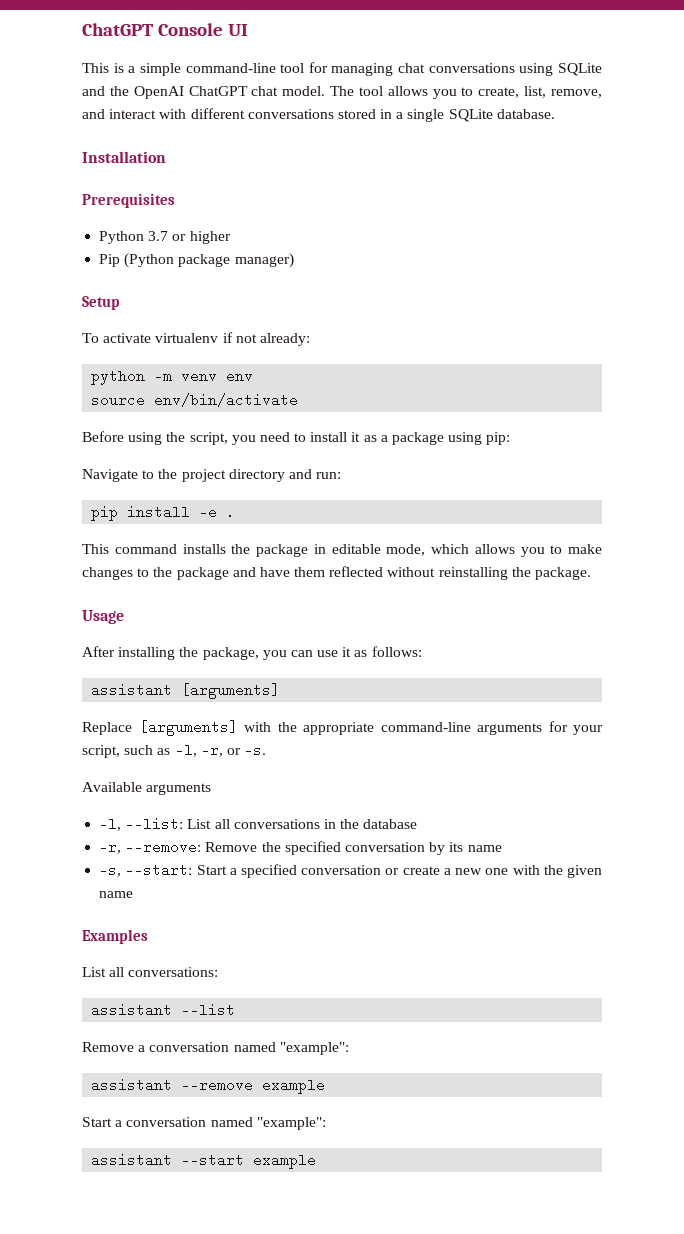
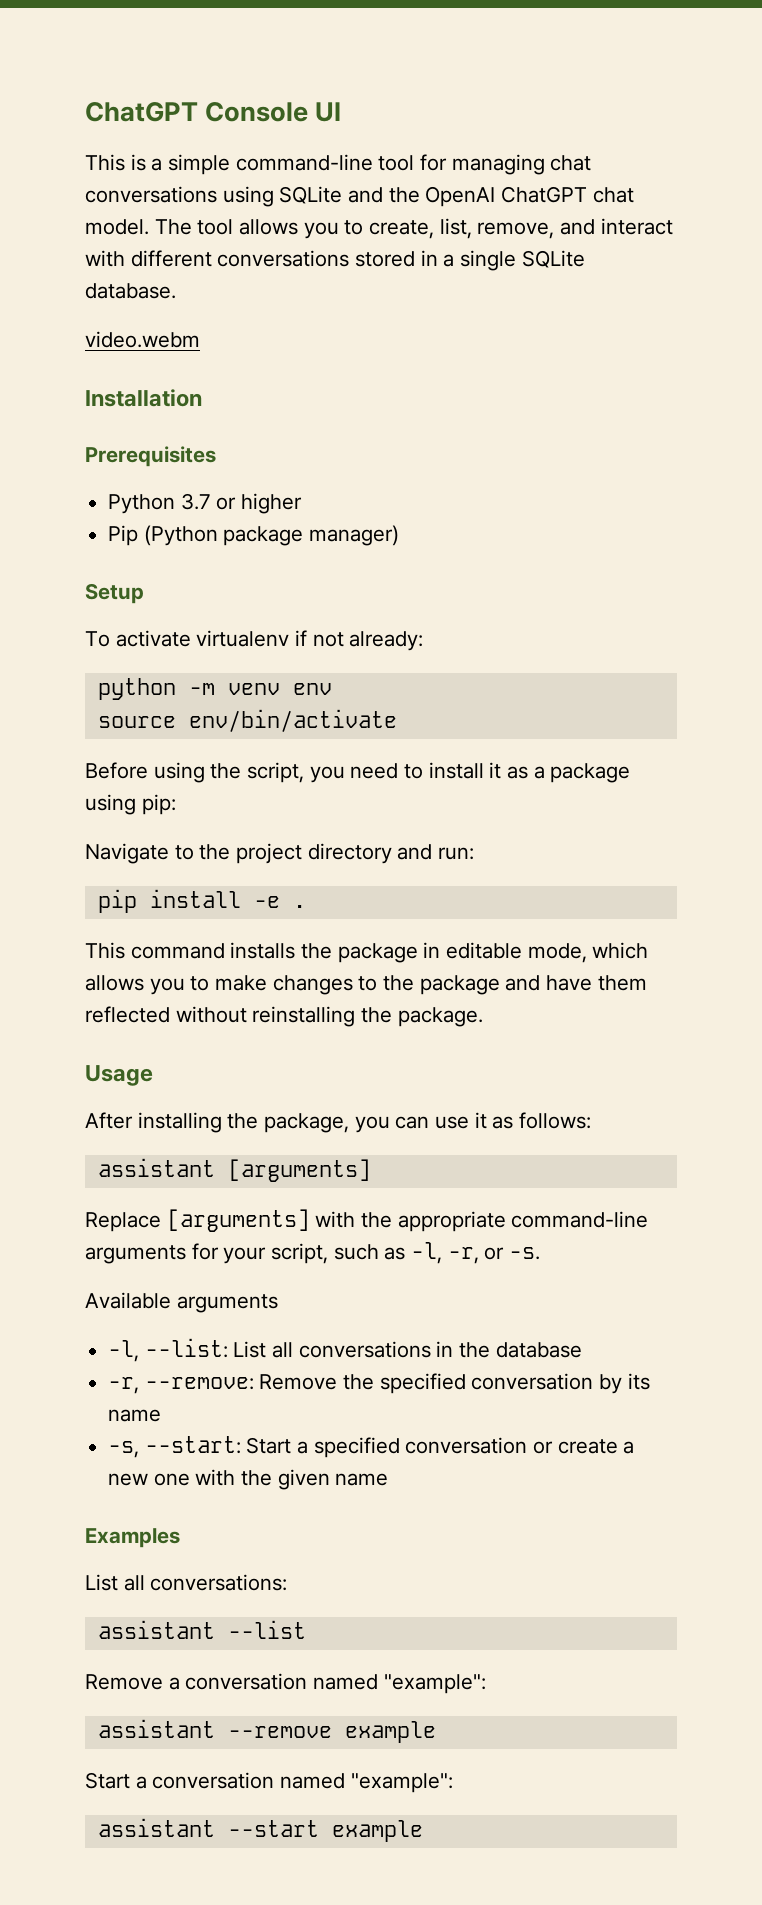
+ video.webm

